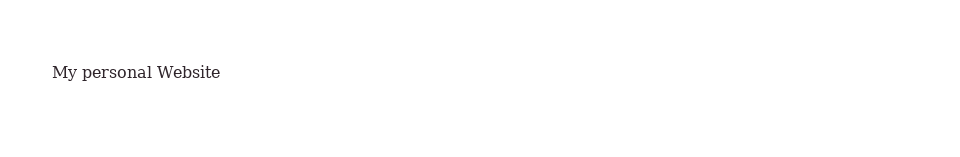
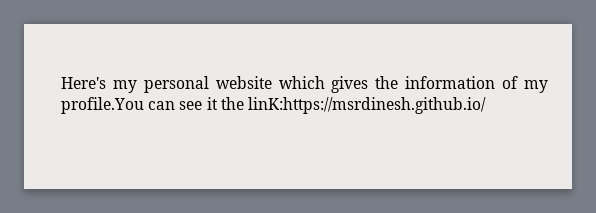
- My personal Website
+ Here's my personal website which gives the information of my profile.You can see it the linK:https://msrdinesh.github.io/

